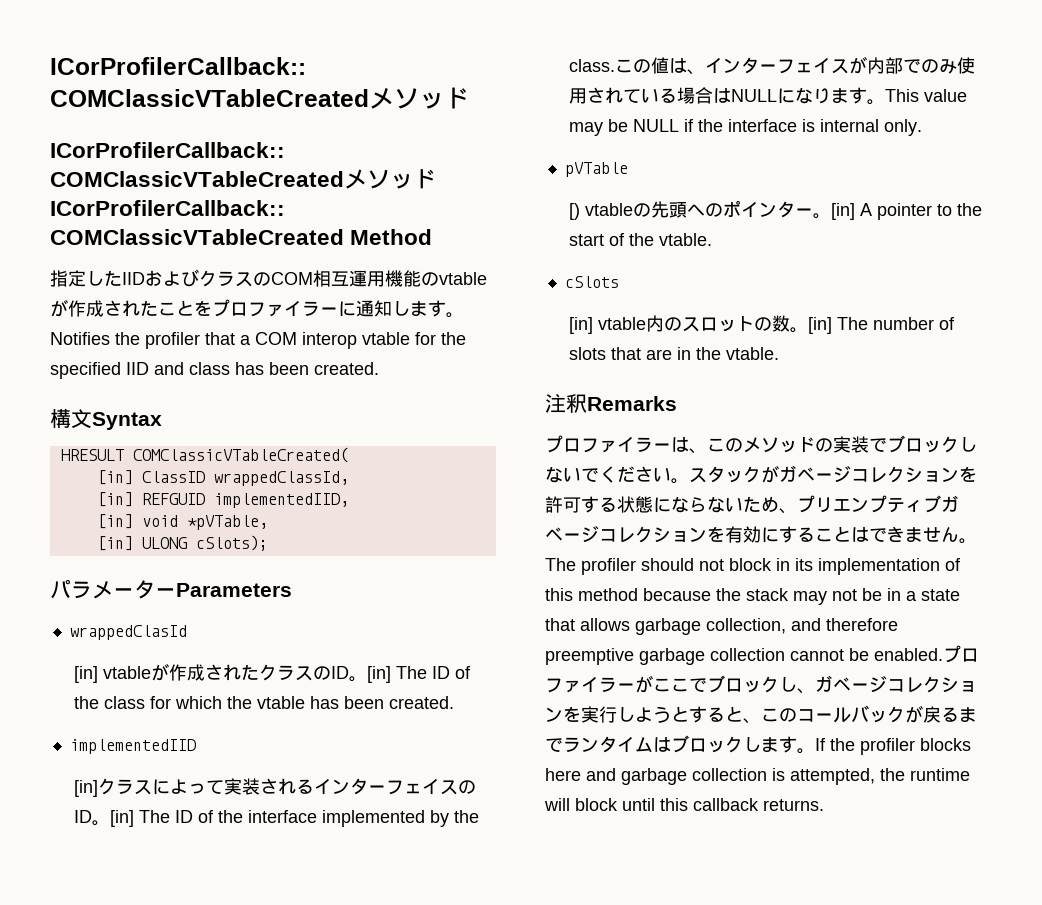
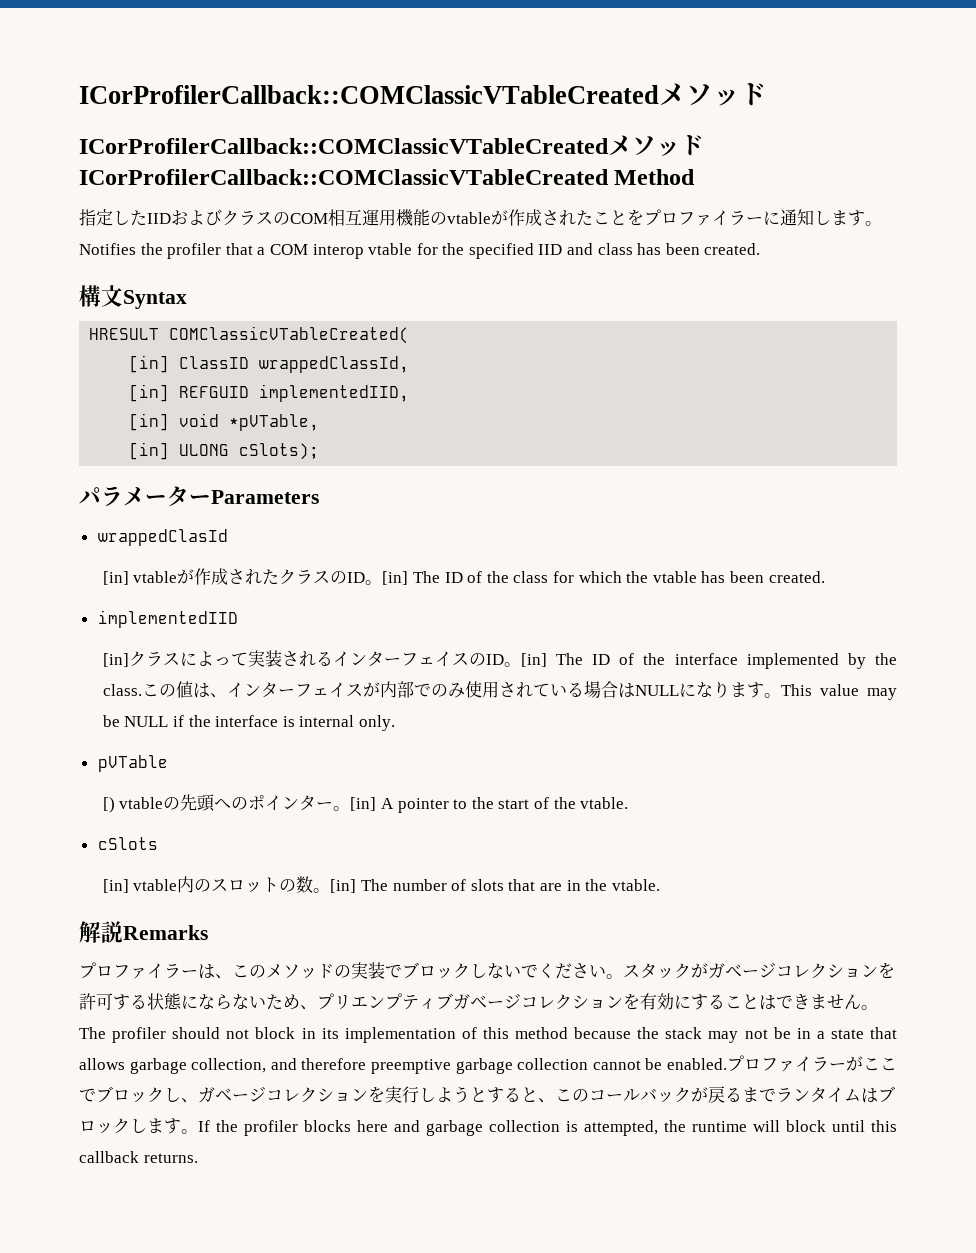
- 注釈Remarks
+ 解説Remarks

